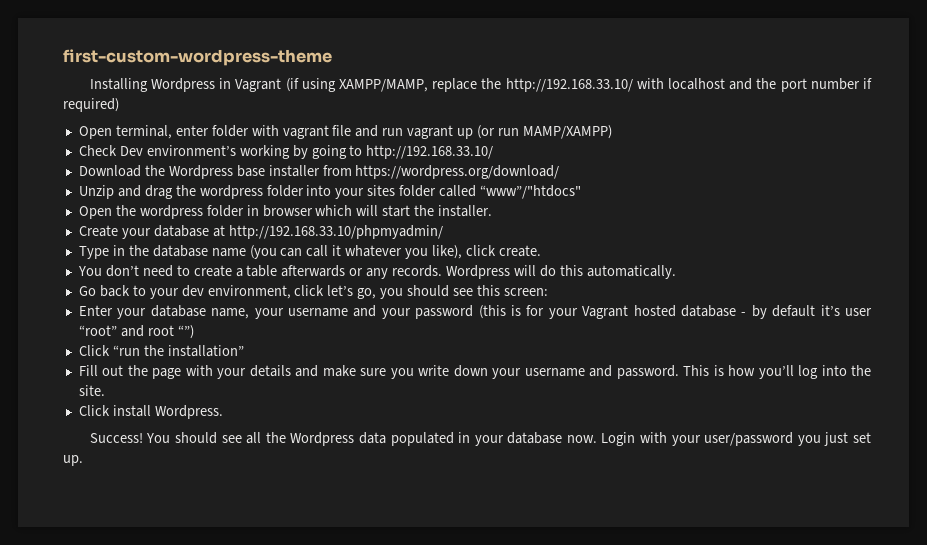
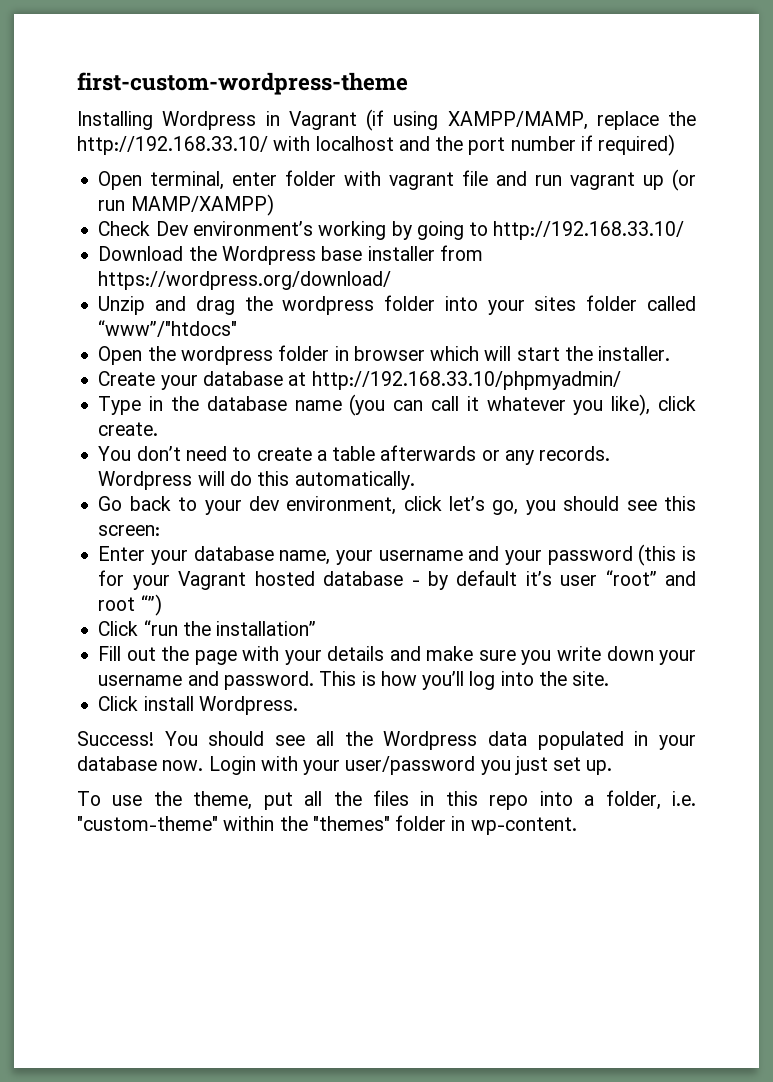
+ To use the theme, put all the files in this repo into a folder, i.e. "custom-theme" within the "themes" folder in wp-content.

